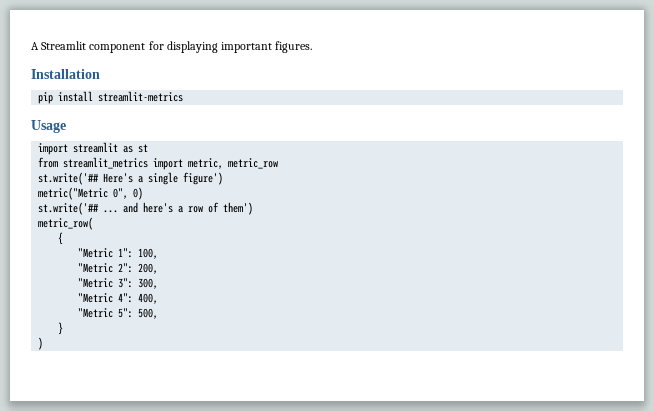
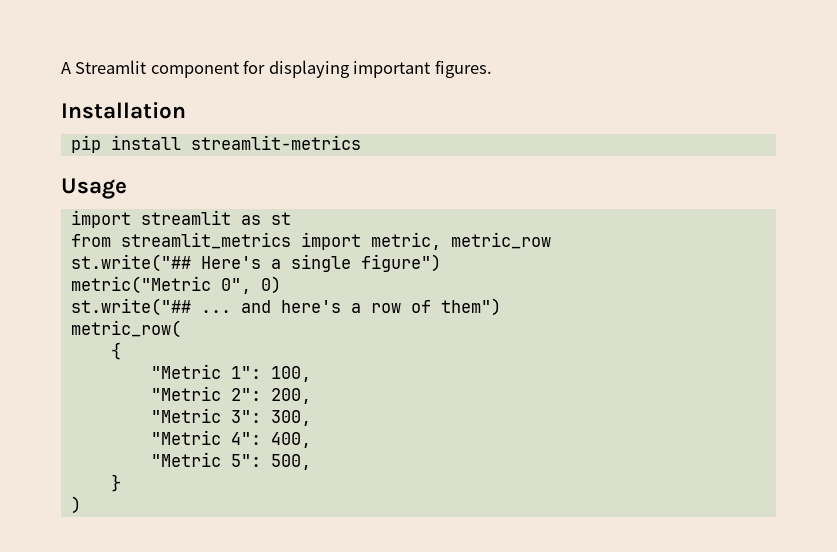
- st.write('## Here's a single figure')
+ st.write("## Here's a single figure")
- st.write('## ... and here's a row of them')
+ st.write("## ... and here's a row of them")

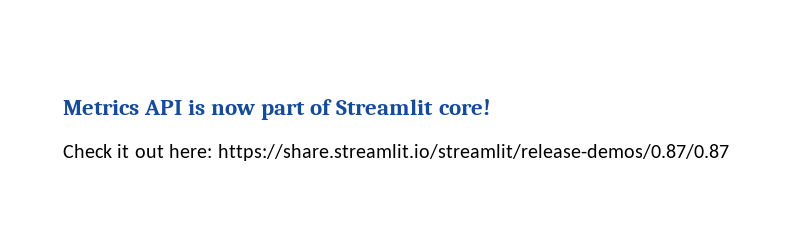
- A Streamlit component for displaying important figures.
- Installation
- pip install streamlit-metrics
- Usage
- import streamlit as st
- from streamlit_metrics import metric, metric_row
- st.write("## Here's a single figure")
- metric("Metric 0", 0)
- st.write("## ... and here's a row of them")
- metric_row(
- {
- "Metric 1": 100,
- "Metric 2": 200,
- "Metric 3": 300,
- "Metric 4": 400,
- "Metric 5": 500,
- }
- )
+ Metrics API is now part of Streamlit core!
+ Check it out here: https://share.streamlit.io/streamlit/release-demos/0.87/0.87

